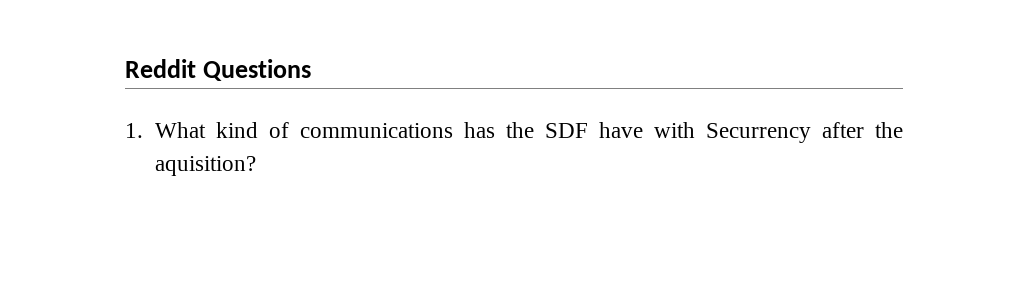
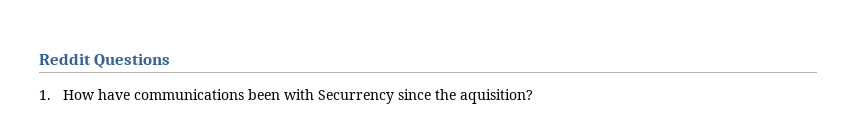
- 1. What kind of communications has the SDF have with Securrency after the aquisition?
+ 1. How have communications been with Securrency since the aquisition?

